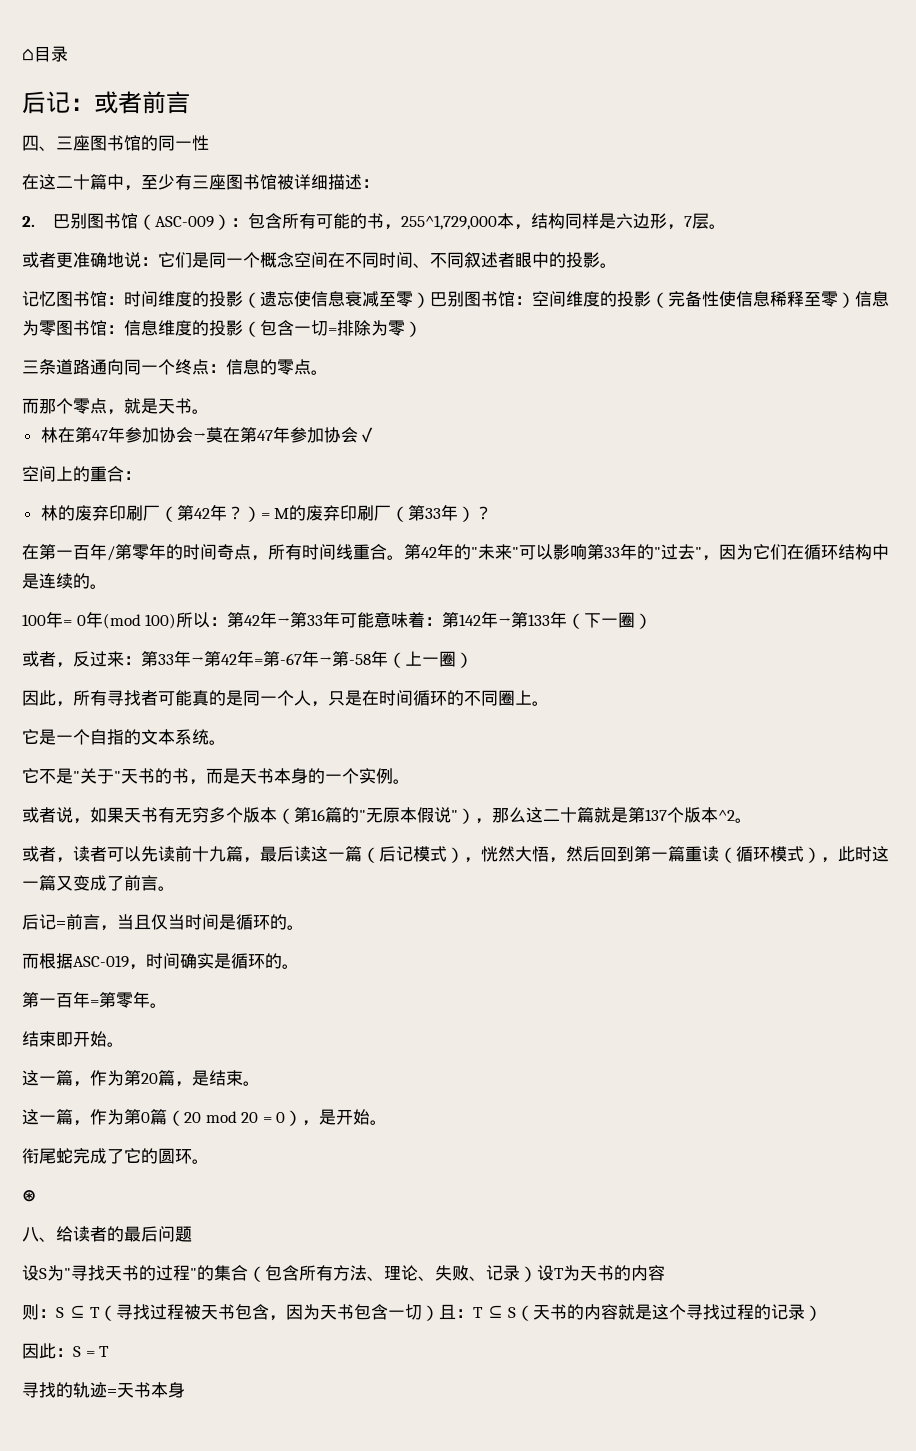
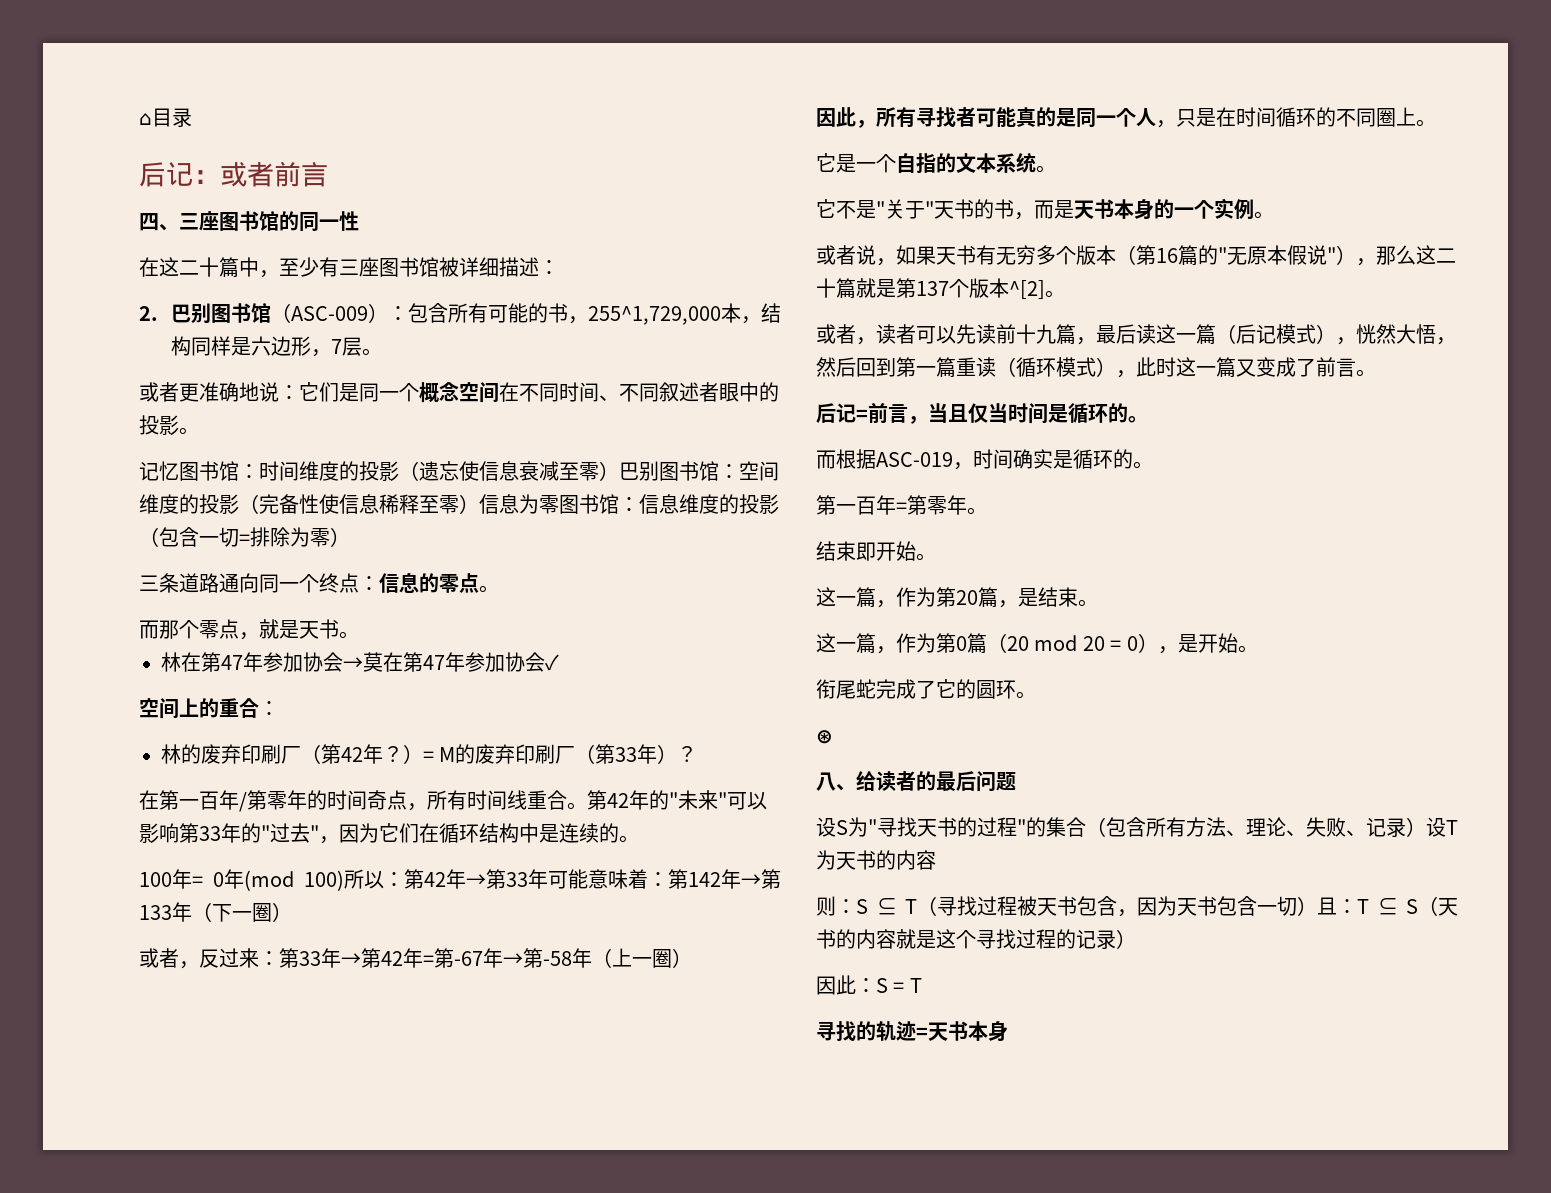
- 或者说，如果天书有无穷多个版本（第16篇的"无原本假说"），那么这二十篇就是第137个版本^2。
+ 或者说，如果天书有无穷多个版本（第16篇的"无原本假说"），那么这二十篇就是第137个版本^[2]。

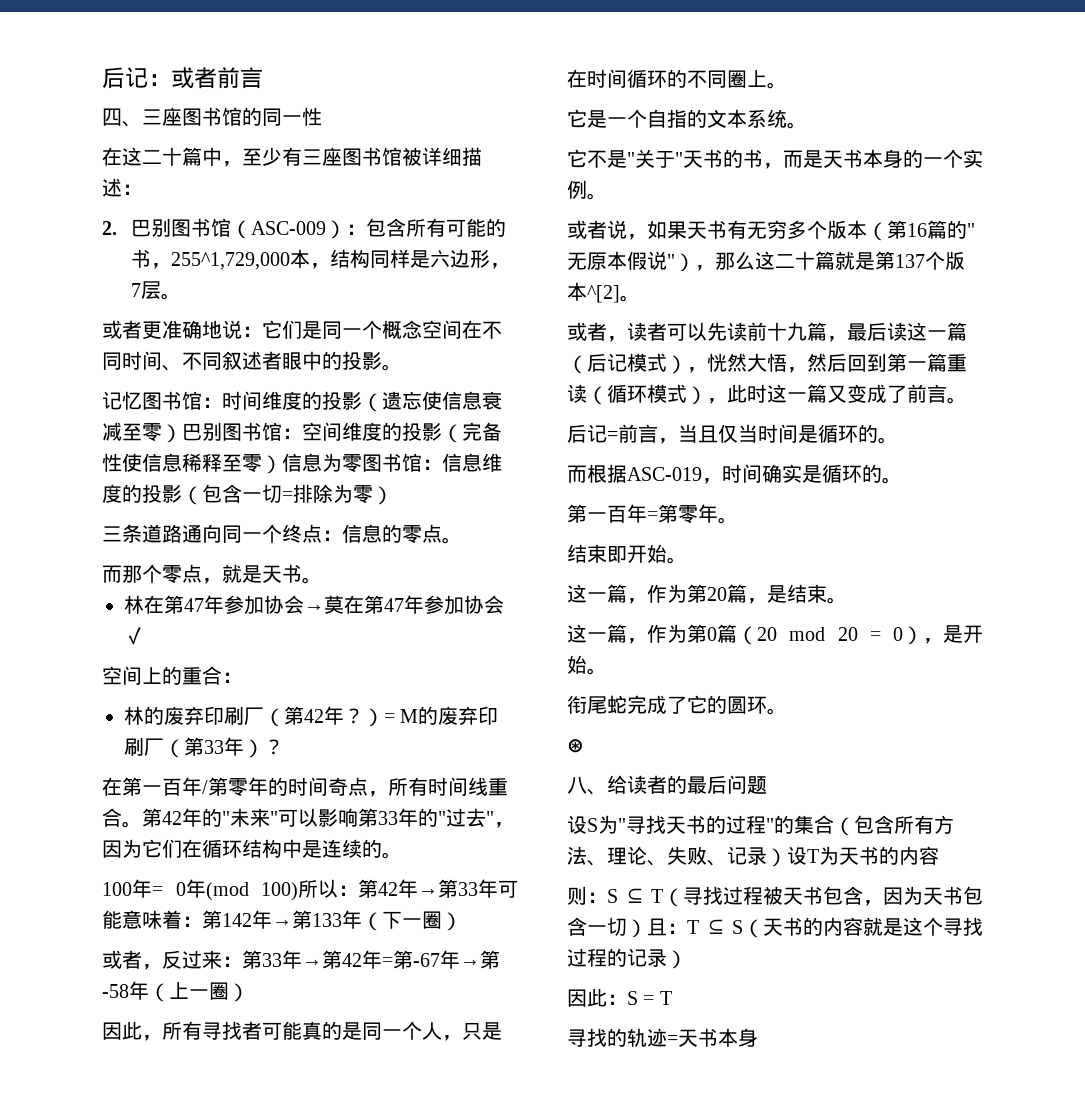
- ⌂目录

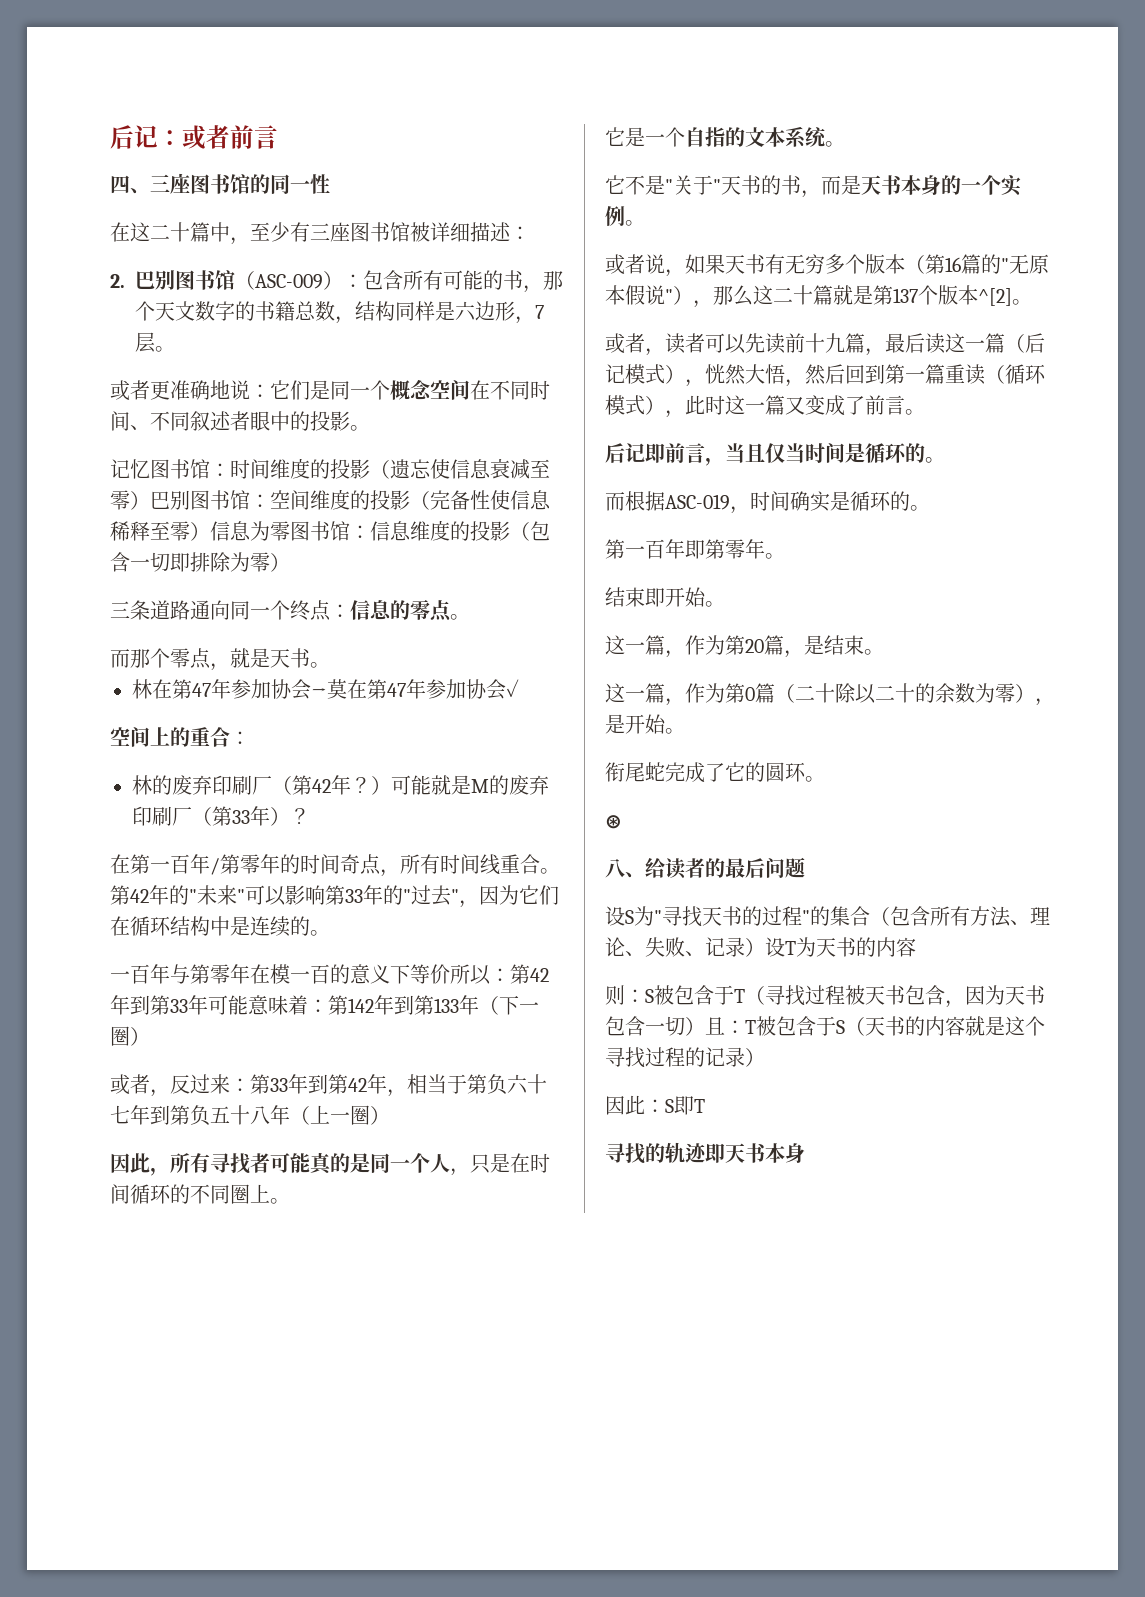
- 2.巴别图书馆（ASC-009）：包含所有可能的书，255^1,729,000本，结构同样是六边形，7层。
+ 2.巴别图书馆（ASC-009）：包含所有可能的书，那个天文数字的书籍总数，结构同样是六边形，7层。
- 记忆图书馆：时间维度的投影（遗忘使信息衰减至零）巴别图书馆：空间维度的投影（完备性使信息稀释至零）信息为零图书馆：信息维度的投影（包含一切=排除为零）
+ 记忆图书馆：时间维度的投影（遗忘使信息衰减至零）巴别图书馆：空间维度的投影（完备性使信息稀释至零）信息为零图书馆：信息维度的投影（包含一切即排除为零）
- 林的废弃印刷厂（第42年？）= M的废弃印刷厂（第33年）？
+ 林的废弃印刷厂（第42年？）可能就是M的废弃印刷厂（第33年）？
- 100年= 0年(mod 100)所以：第42年→第33年可能意味着：第142年→第133年（下一圈）
+ 一百年与第零年在模一百的意义下等价所以：第42年到第33年可能意味着：第142年到第133年（下一圈）
- 或者，反过来：第33年→第42年=第-67年→第-58年（上一圈）
+ 或者，反过来：第33年到第42年，相当于第负六十七年到第负五十八年（上一圈）
- 后记=前言，当且仅当时间是循环的。
+ 后记即前言，当且仅当时间是循环的。
- 第一百年=第零年。
+ 第一百年即第零年。
- 这一篇，作为第0篇（20 mod 20 = 0），是开始。
+ 这一篇，作为第0篇（二十除以二十的余数为零），是开始。
- 则：S ⊆ T（寻找过程被天书包含，因为天书包含一切）且：T ⊆ S（天书的内容就是这个寻找过程的记录）
+ 则：S被包含于T（寻找过程被天书包含，因为天书包含一切）且：T被包含于S（天书的内容就是这个寻找过程的记录）
- 因此：S = T
+ 因此：S即T
- 寻找的轨迹=天书本身
+ 寻找的轨迹即天书本身

